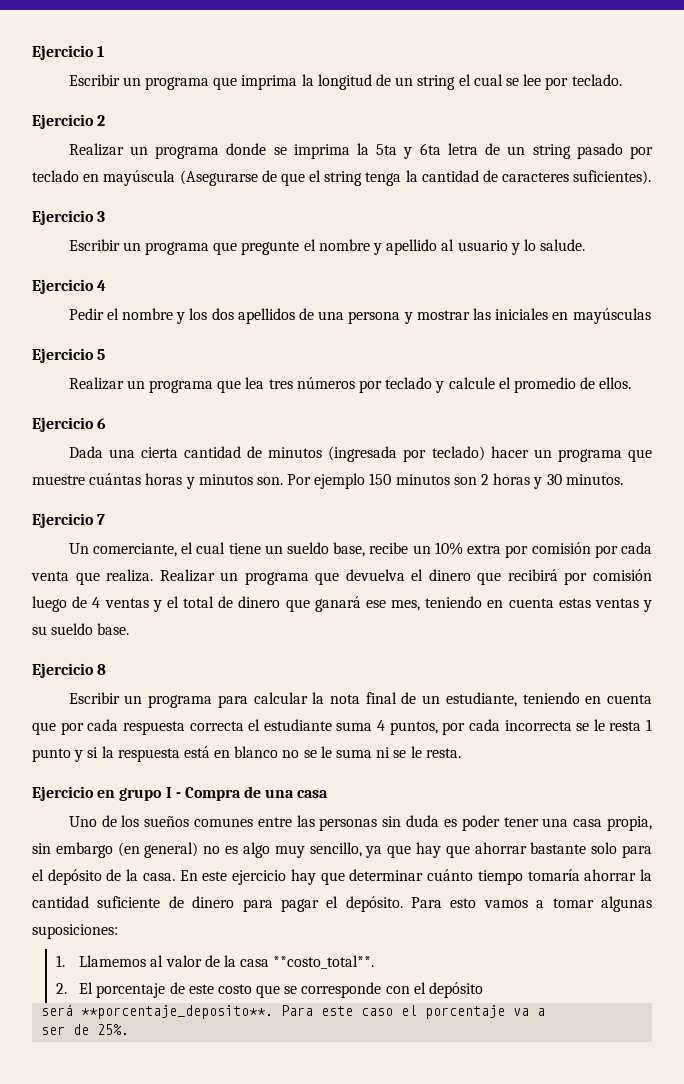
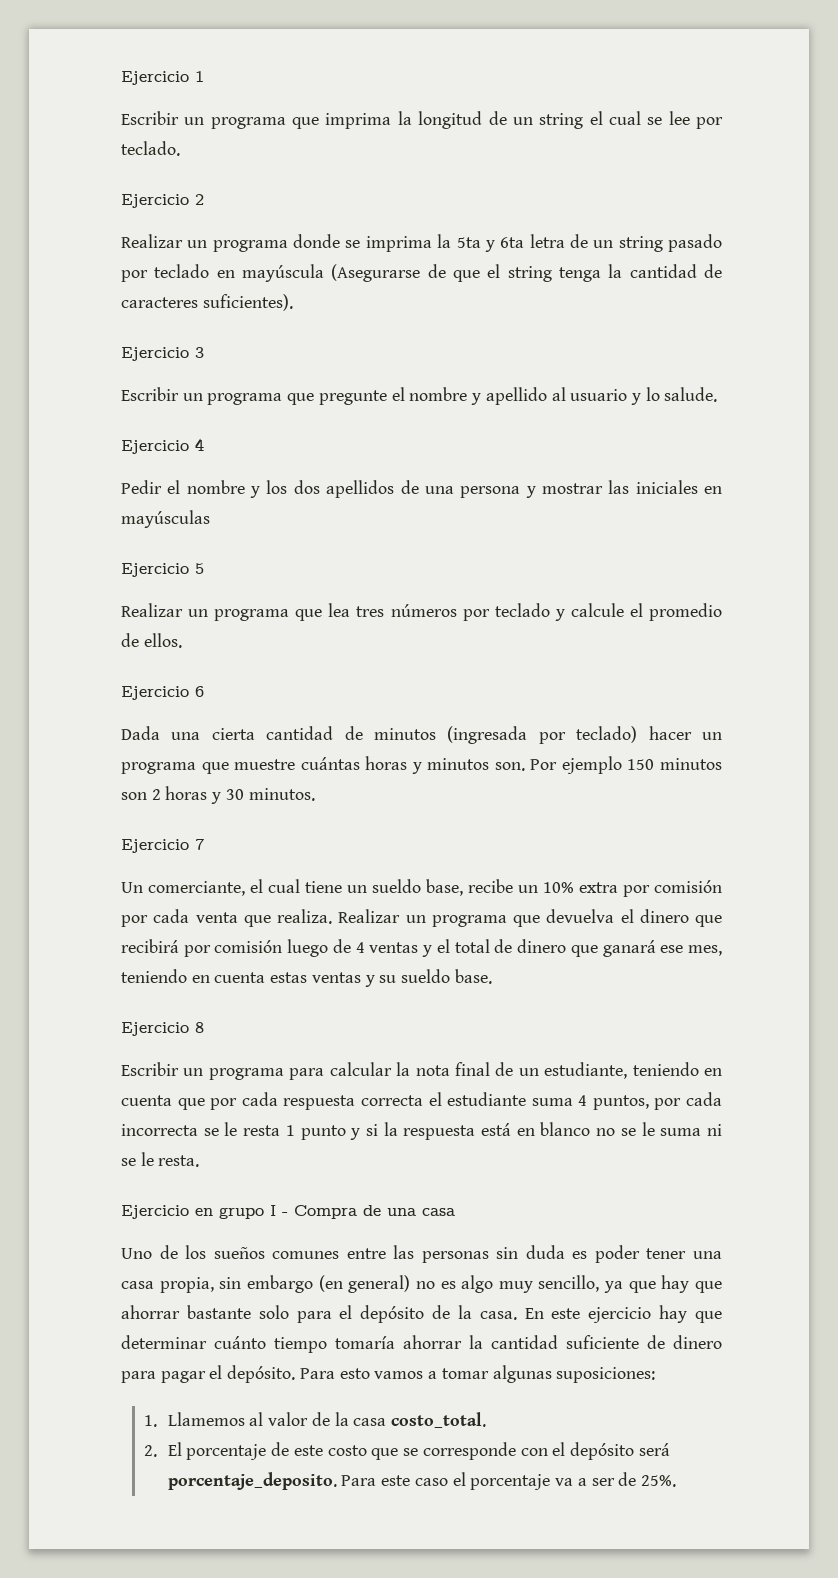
- 1. Llamemos al valor de la casa **costo_total**.
+ 1. Llamemos al valor de la casa costo_total.
- 2. El porcentaje de este costo que se corresponde con el depósito
- será **porcentaje_deposito**.
+ 2. El porcentaje de este costo que se corresponde con el depósito será porcentaje_deposito.
- Para este caso el porcentaje va a
- ser de 25%.
+ Para este caso el porcentaje va a ser de 25%.

